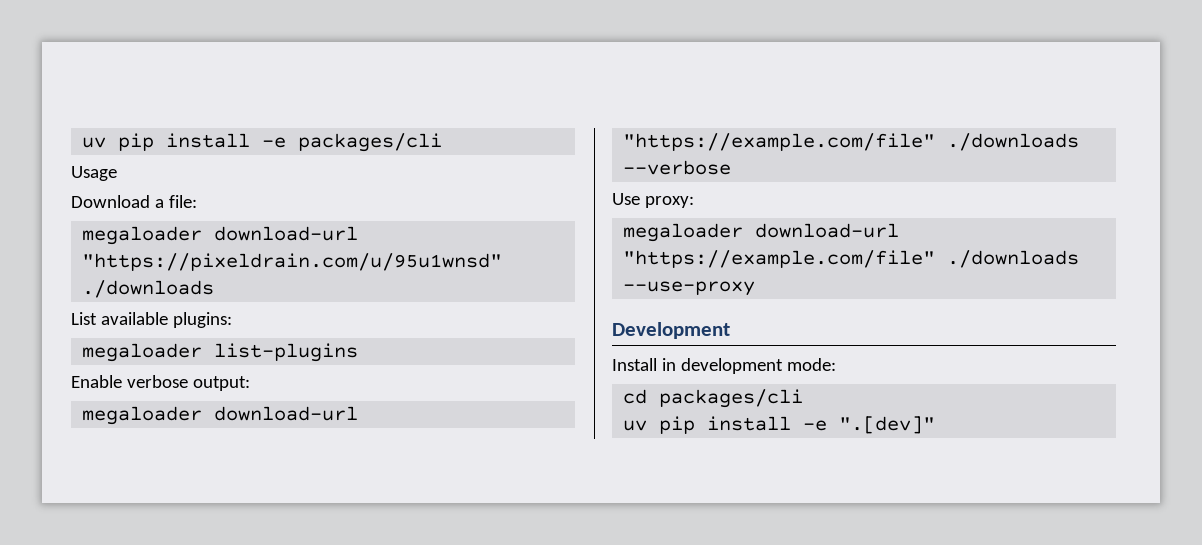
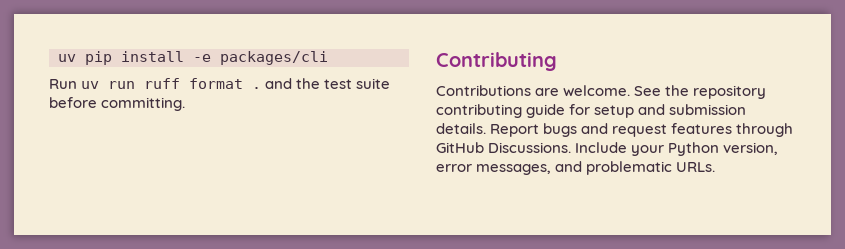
- Usage
- Download a file:
- megaloader download-url "https://pixeldrain.com/u/95u1wnsd" ./downloads
- List available plugins:
- megaloader list-plugins
- Enable verbose output:
- megaloader download-url "https://example.com/file" ./downloads --verbose
- Use proxy:
- megaloader download-url "https://example.com/file" ./downloads --use-proxy
- Development
- Install in development mode:
- cd packages/cli
- uv pip install -e ".[dev]"
+ Run uv run ruff format . and the test suite before committing.
+ Contributing
+ Contributions are welcome. See the repository contributing guide for setup and submission details. Report bugs and request features through GitHub Discussions. Include your Python version, error messages, and problematic URLs.

